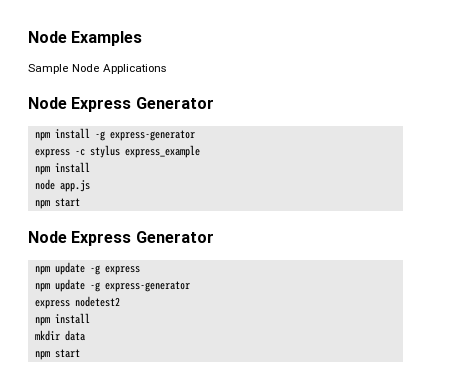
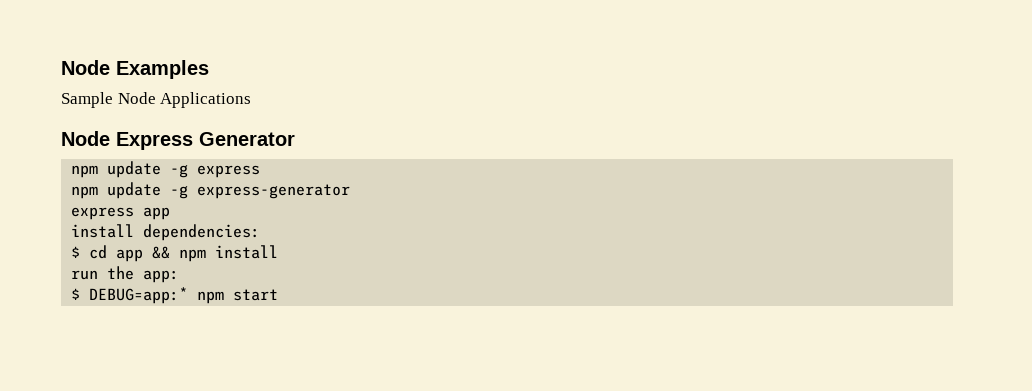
- npm install -g express-generator
- express -c stylus express_example
- npm install
- node app.js
- npm start
- Node Express Generator
- express nodetest2
- npm install
- mkdir data
- npm start
+ express app
+ install dependencies:
+ $ cd app && npm install
+ run the app:
+ $ DEBUG=app:* npm start

